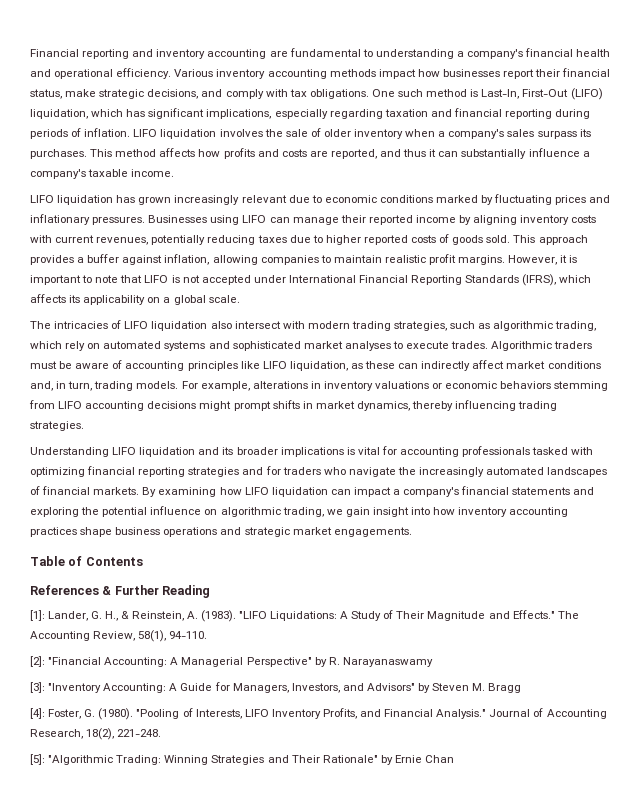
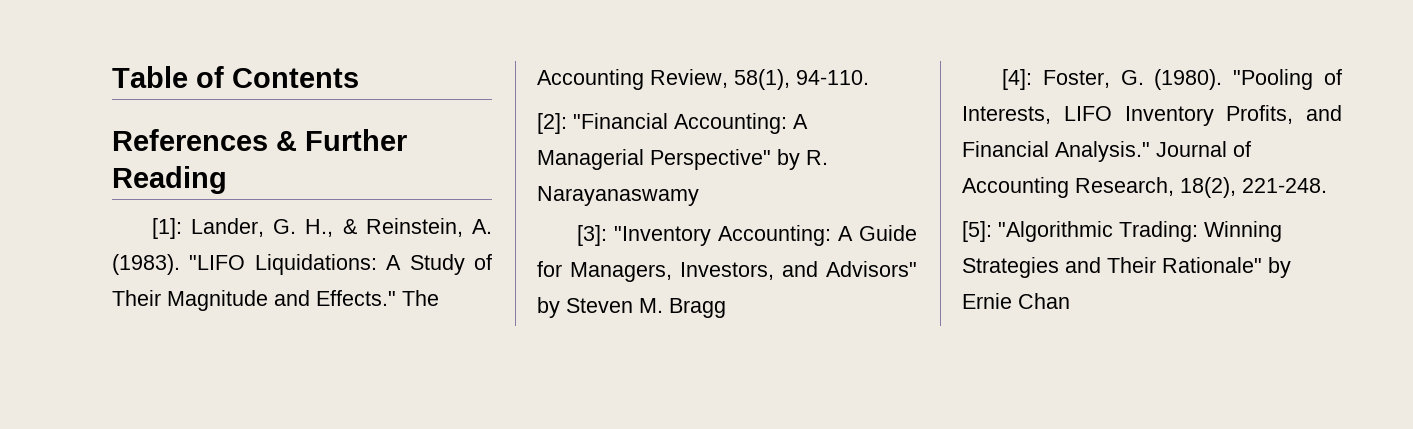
- Financial reporting and inventory accounting are fundamental to understanding a company's financial health and operational efficiency. Various inventory accounting methods impact how businesses report their financial status, make strategic decisions, and comply with tax obligations. One such method is Last-In, First-Out (LIFO) liquidation, which has significant implications, especially regarding taxation and financial reporting during periods of inflation. LIFO liquidation involves the sale of older inventory when a company's sales surpass its purchases. This method affects how profits and costs are reported, and thus it can substantially influence a company's taxable income.
- LIFO liquidation has grown increasingly relevant due to economic conditions marked by fluctuating prices and inflationary pressures. Businesses using LIFO can manage their reported income by aligning inventory costs with current revenues, potentially reducing taxes due to higher reported costs of goods sold. This approach provides a buffer against inflation, allowing companies to maintain realistic profit margins. However, it is important to note that LIFO is not accepted under International Financial Reporting Standards (IFRS), which affects its applicability on a global scale.
- The intricacies of LIFO liquidation also intersect with modern trading strategies, such as algorithmic trading, which rely on automated systems and sophisticated market analyses to execute trades. Algorithmic traders must be aware of accounting principles like LIFO liquidation, as these can indirectly affect market conditions and, in turn, trading models. For example, alterations in inventory valuations or economic behaviors stemming from LIFO accounting decisions might prompt shifts in market dynamics, thereby influencing trading strategies.
- Understanding LIFO liquidation and its broader implications is vital for accounting professionals tasked with optimizing financial reporting strategies and for traders who navigate the increasingly automated landscapes of financial markets. By examining how LIFO liquidation can impact a company's financial statements and exploring the potential influence on algorithmic trading, we gain insight into how inventory accounting practices shape business operations and strategic market engagements.

